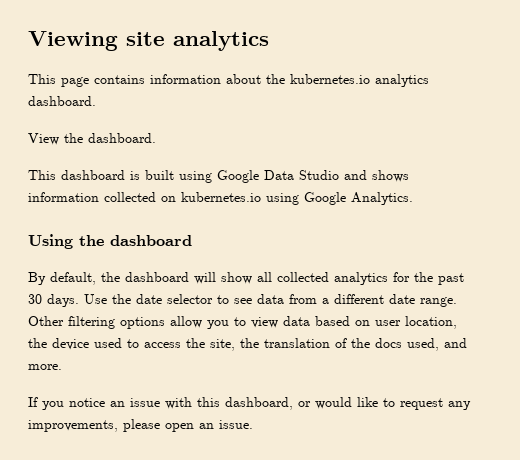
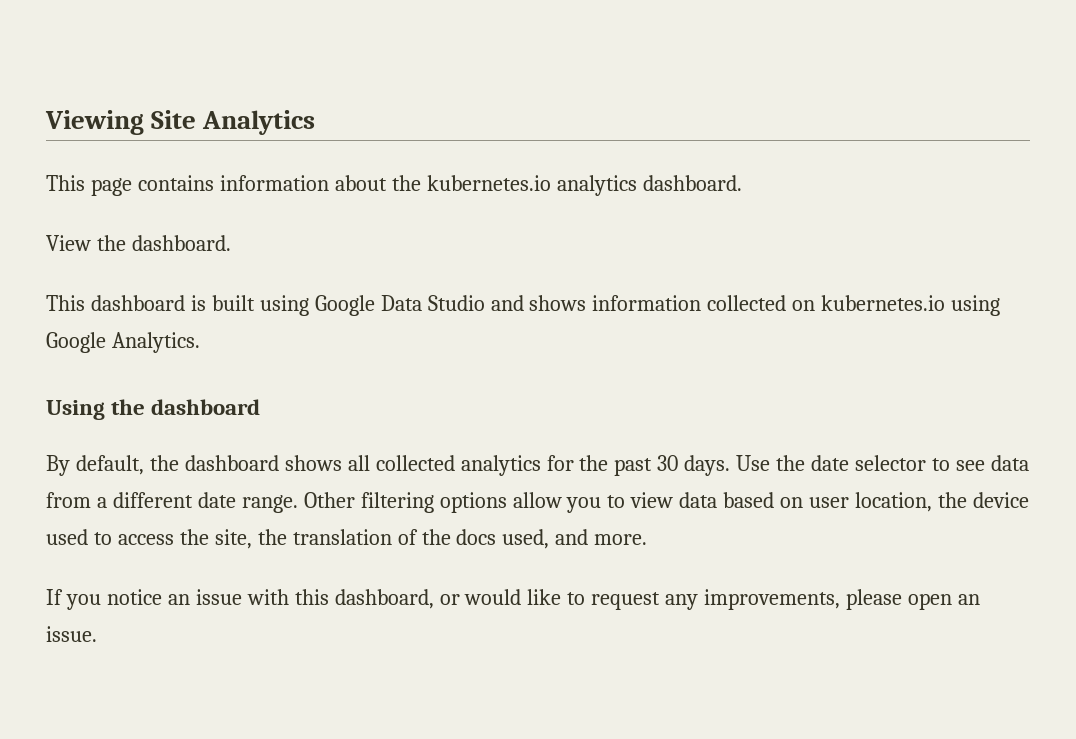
- Viewing site analytics
+ Viewing Site Analytics
- By default, the dashboard will show all collected analytics for the past 30 days.
+ By default, the dashboard shows all collected analytics for the past 30 days.

